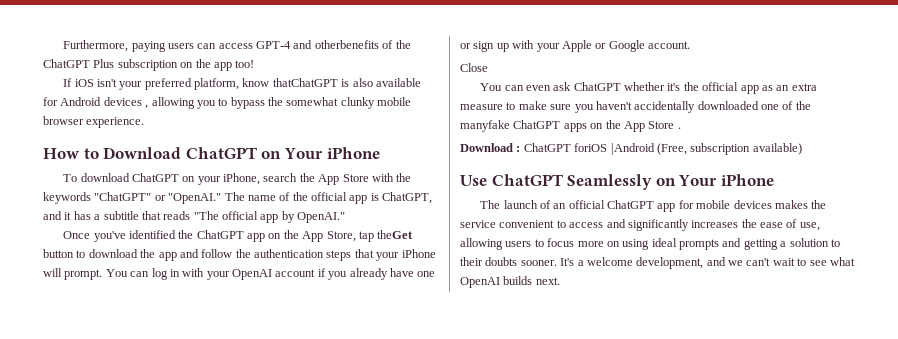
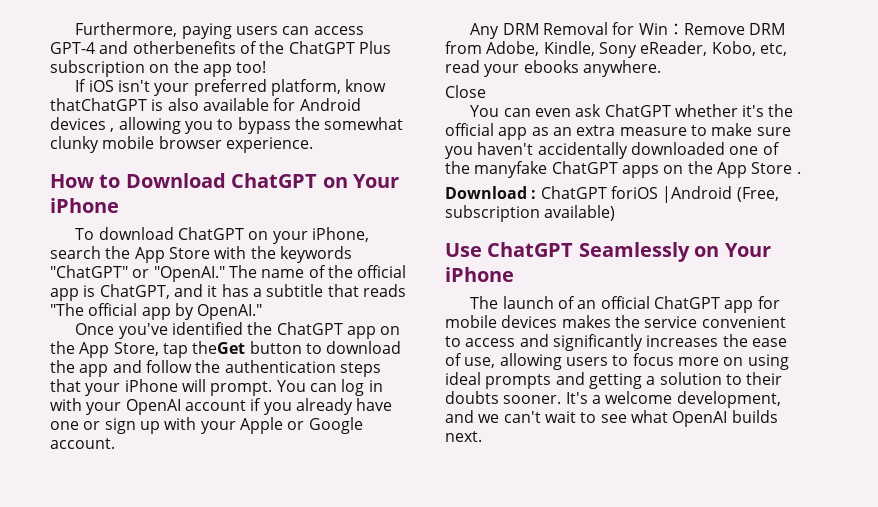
+ Any DRM Removal for Win：Remove DRM from Adobe, Kindle, Sony eReader, Kobo, etc, read your ebooks anywhere.

